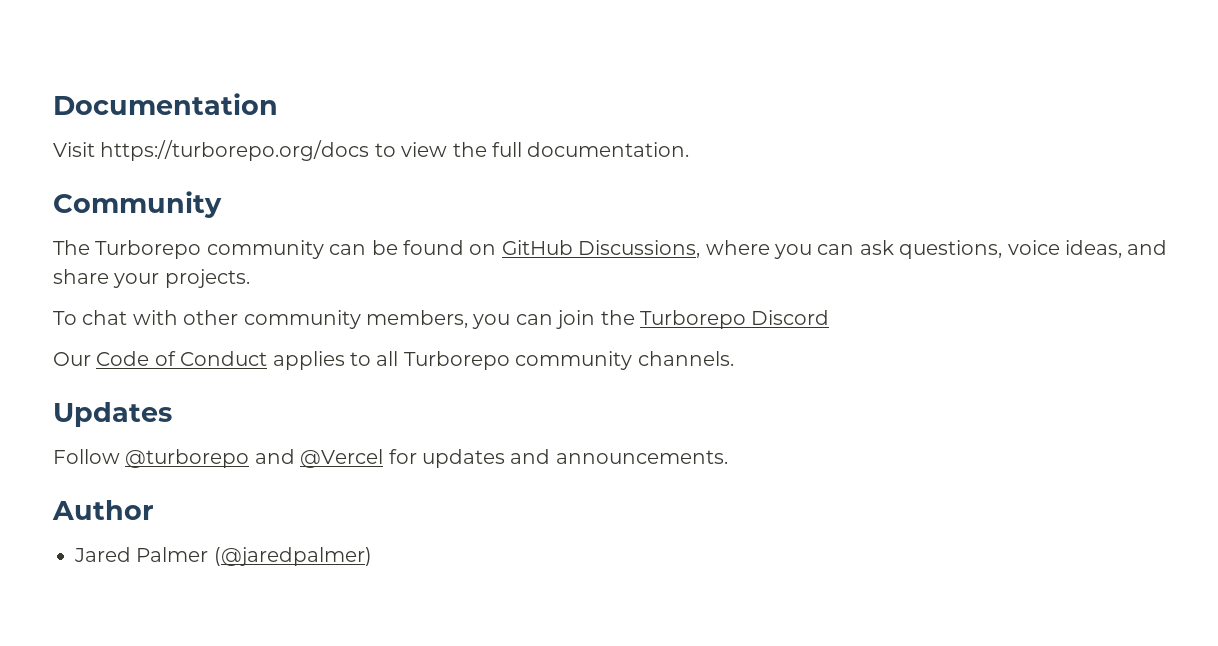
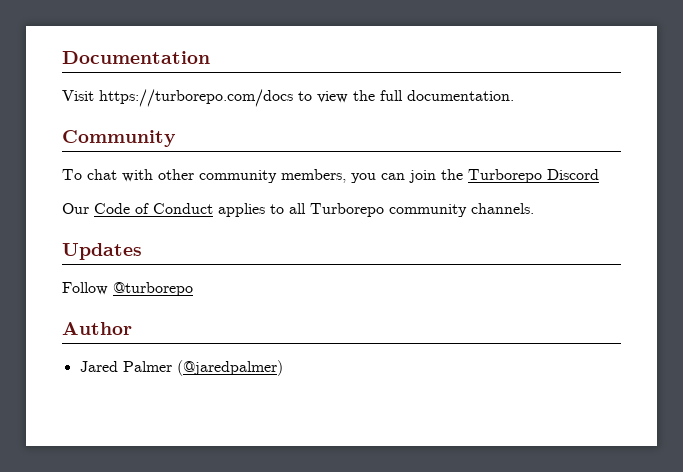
- Visit https://turborepo.org/docs to view the full documentation.
+ Visit https://turborepo.com/docs to view the full documentation.
- The Turborepo community can be found on GitHub Discussions, where you can ask questions, voice ideas, and share your projects.
- Follow @turborepo and @Vercel for updates and announcements.
+ Follow @turborepo

